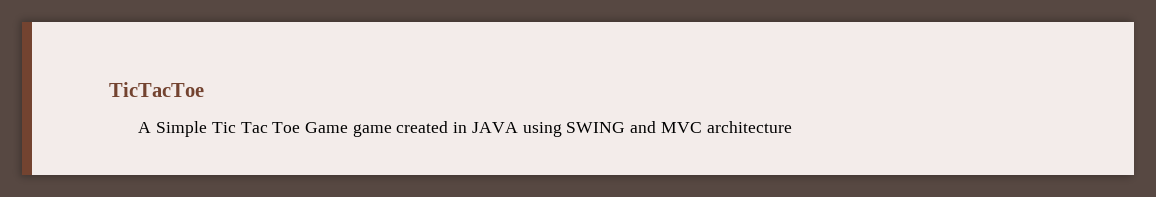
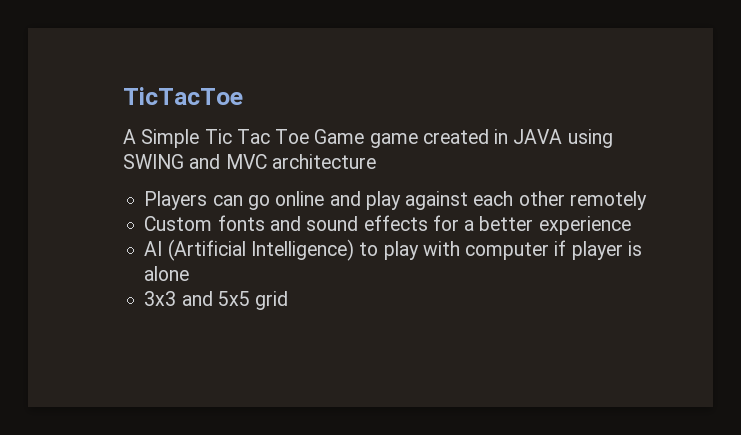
+ Players can go online and play against each other remotely
+ Custom fonts and sound effects for a better experience
+ AI (Artificial Intelligence) to play with computer if player is alone
+ 3x3 and 5x5 grid

